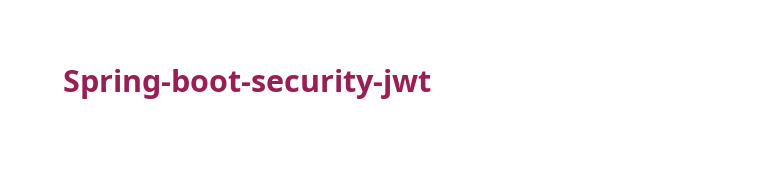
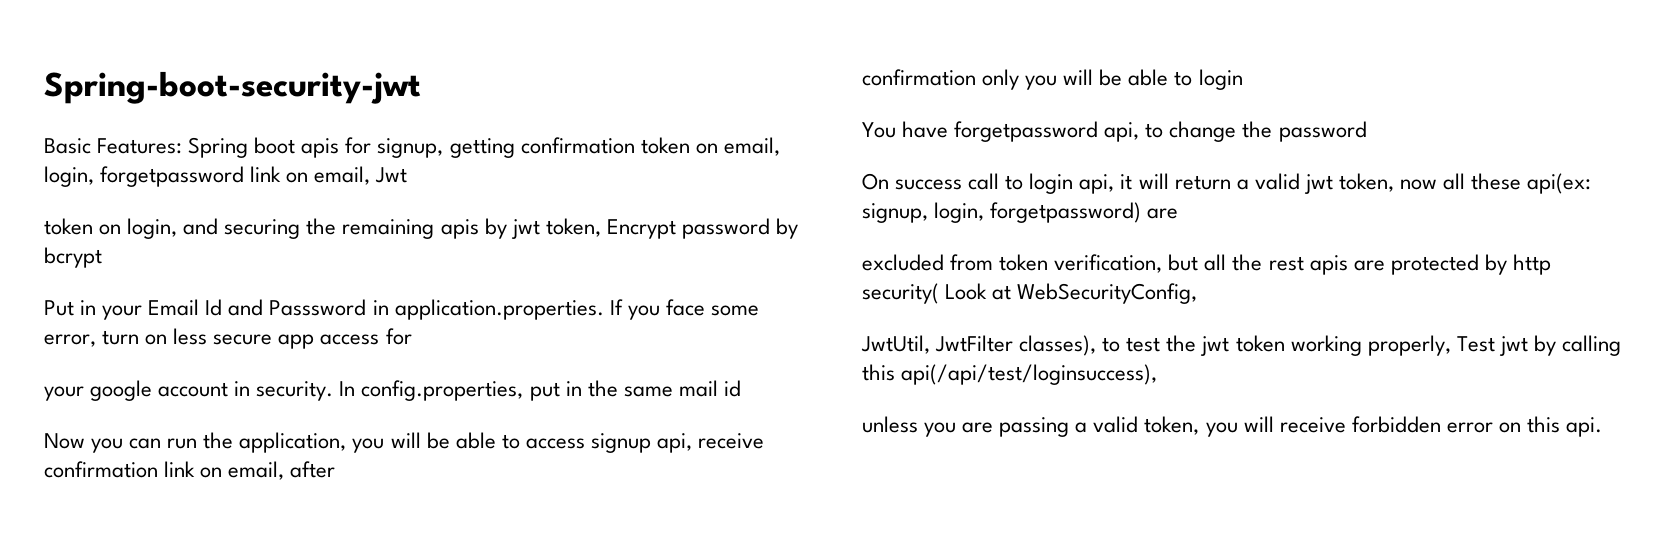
+ Basic Features: Spring boot apis for signup, getting confirmation token on email, login, forgetpassword link on email, Jwt
+ token on login, and securing the remaining apis by jwt token, Encrypt password by bcrypt
+ Put in your Email Id and Passsword in application.properties. If you face some error, turn on less secure app access for
+ your google account in security. In config.properties, put in the same mail id
+ Now you can run the application, you will be able to access signup api, receive confirmation link on email, after
+ confirmation only you will be able to login
+ You have forgetpassword api, to change the password
+ On success call to login api, it will return a valid jwt token, now all these api(ex: signup, login, forgetpassword) are
+ excluded from token verification, but all the rest apis are protected by http security( Look at WebSecurityConfig,
+ JwtUtil, JwtFilter classes), to test the jwt token working properly, Test jwt by calling this api(/api/test/loginsuccess),
+ unless you are passing a valid token, you will receive forbidden error on this api.

